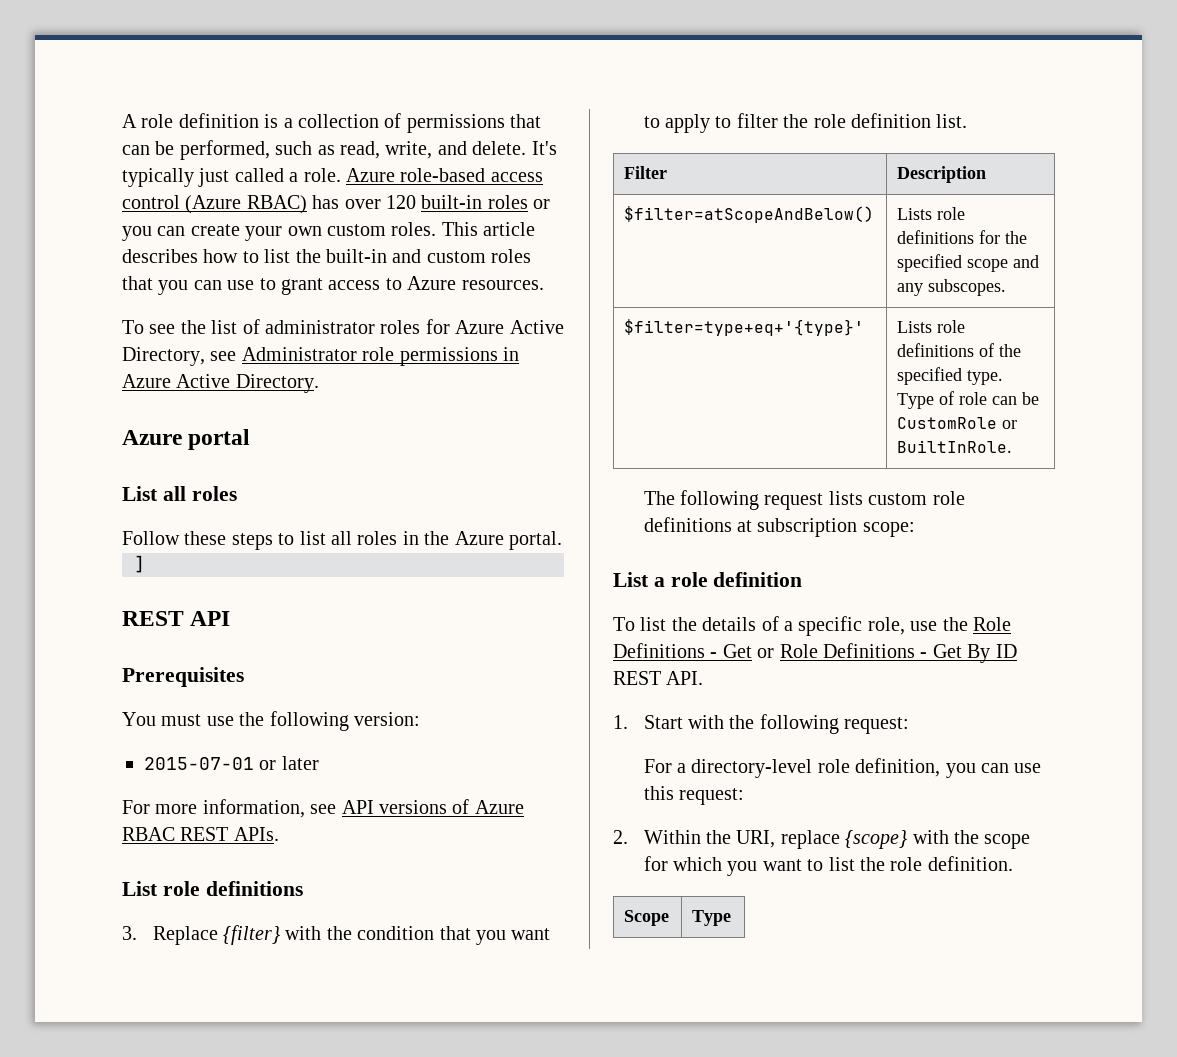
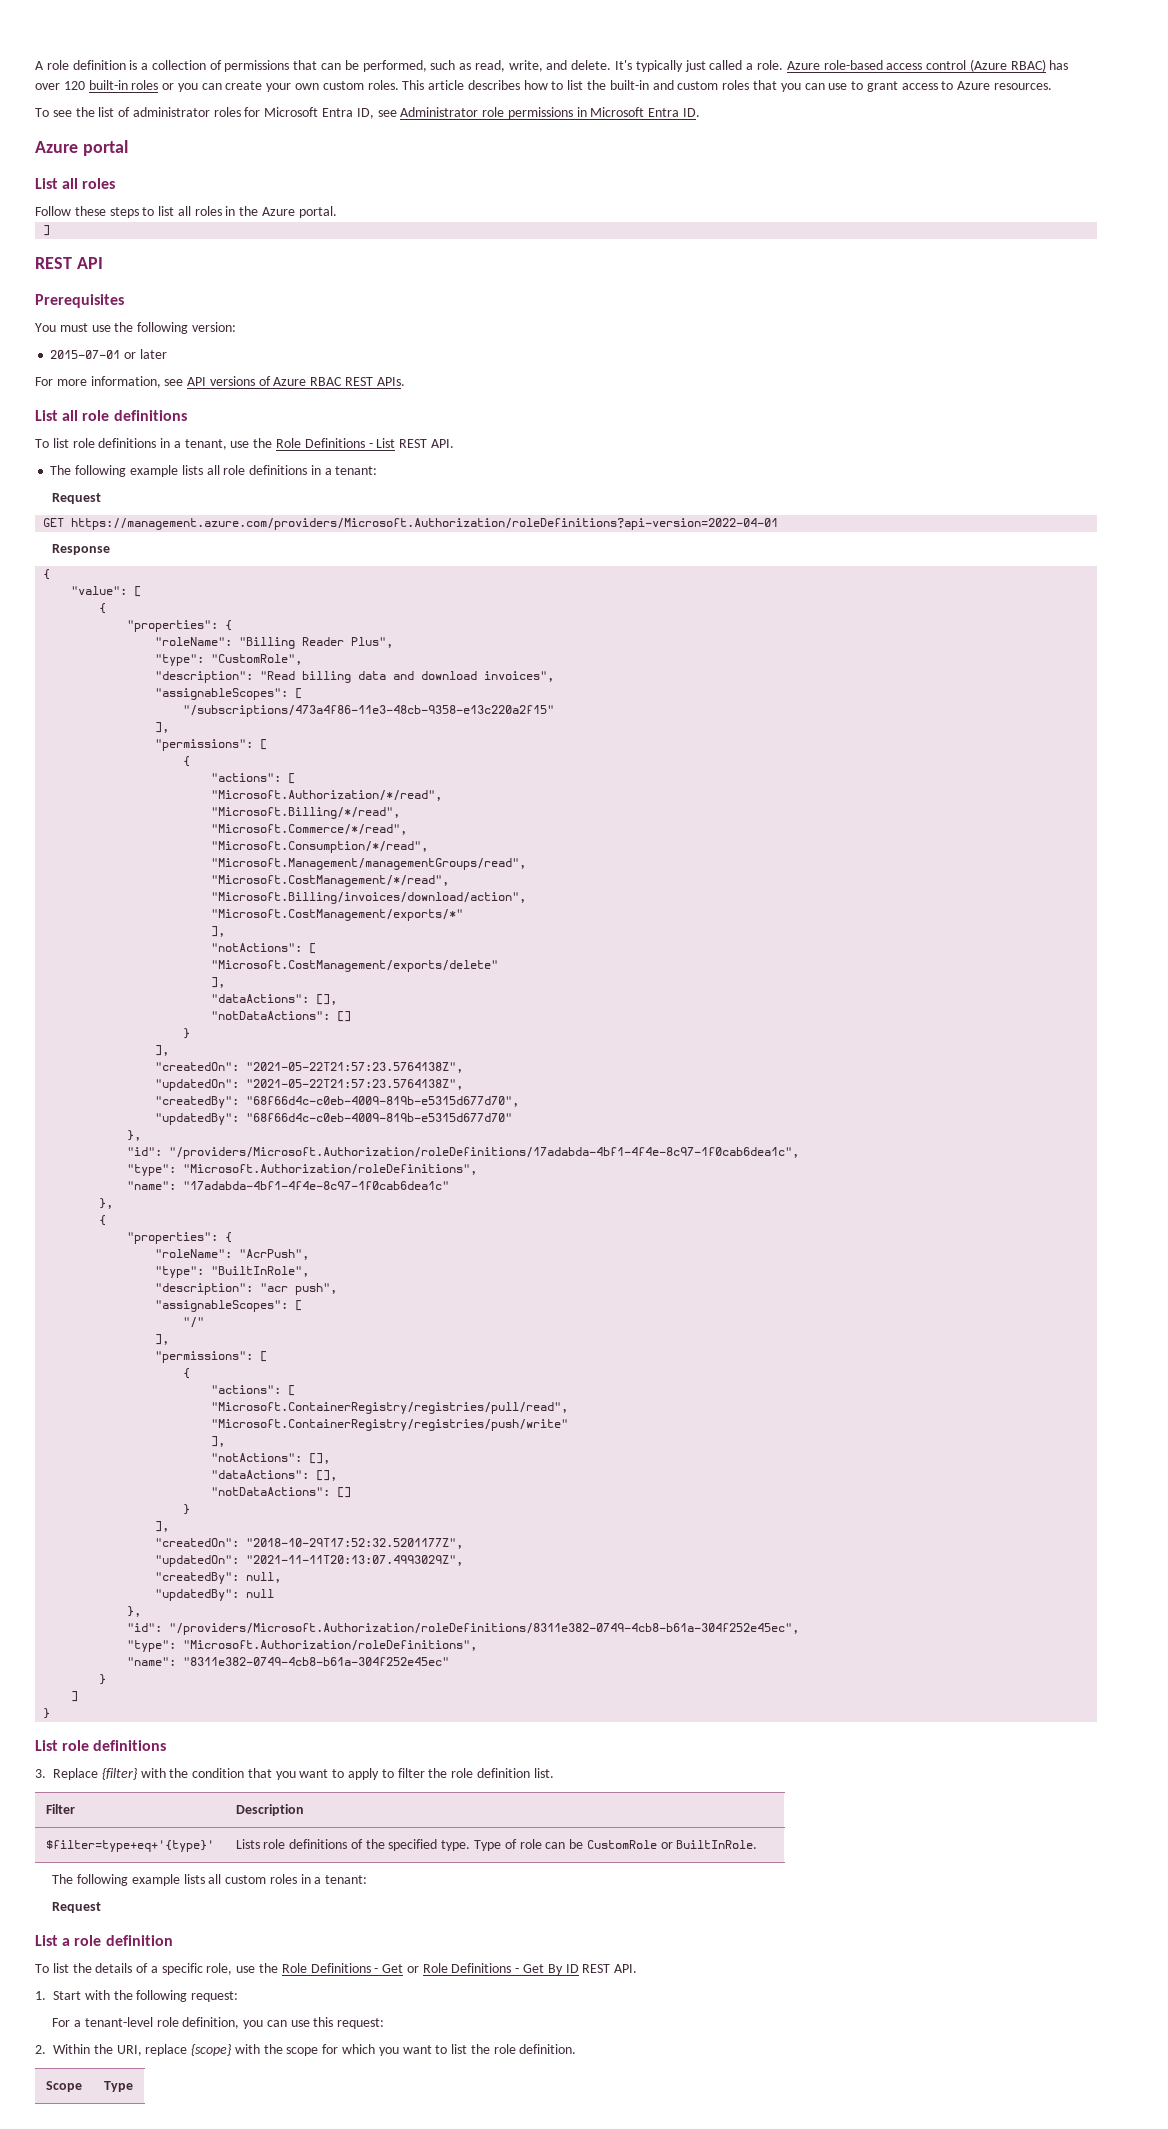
- To see the list of administrator roles for Azure Active Directory, see Administrator role permissions in Azure Active Directory.
+ To see the list of administrator roles for Microsoft Entra ID, see Administrator role permissions in Microsoft Entra ID.
+ List all role definitions
+ To list role definitions in a tenant, use the Role Definitions - List REST API.
+ The following example lists all role definitions in a tenant:
+ Request
+ GET https://management.azure.com/providers/Microsoft.Authorization/roleDefinitions?api-version=2022-04-01
+ Response
+ {
+ "value": [
+ {
+ "properties": {
+ "roleName": "Billing Reader Plus",
+ "type": "CustomRole",
+ "description": "Read billing data and download invoices",
+ "assignableScopes": [
+ "/subscriptions/473a4f86-11e3-48cb-9358-e13c220a2f15"
+ ],
+ "permissions": [
+ {
+ "actions": [
+ "Microsoft.Authorization/*/read",
+ "Microsoft.Billing/*/read",
+ "Microsoft.Commerce/*/read",
+ "Microsoft.Consumption/*/read",
+ "Microsoft.Management/managementGroups/read",
+ "Microsoft.CostManagement/*/read",
+ "Microsoft.Billing/invoices/download/action",
+ "Microsoft.CostManagement/exports/*"
+ ],
+ "notActions": [
+ "Microsoft.CostManagement/exports/delete"
+ ],
+ "dataActions": [],
+ "notDataActions": []
+ }
+ ],
+ "createdOn": "2021-05-22T21:57:23.5764138Z",
+ "updatedOn": "2021-05-22T21:57:23.5764138Z",
+ "createdBy": "68f66d4c-c0eb-4009-819b-e5315d677d70",
+ "updatedBy": "68f66d4c-c0eb-4009-819b-e5315d677d70"
+ },
+ "id": "/providers/Microsoft.Authorization/roleDefinitions/17adabda-4bf1-4f4e-8c97-1f0cab6dea1c",
+ "type": "Microsoft.Authorization/roleDefinitions",
+ "name": "17adabda-4bf1-4f4e-8c97-1f0cab6dea1c"
+ },
+ {
+ "properties": {
+ "roleName": "AcrPush",
+ "type": "BuiltInRole",
+ "description": "acr push",
+ "assignableScopes": [
+ "/"
+ ],
+ "permissions": [
+ {
+ "actions": [
+ "Microsoft.ContainerRegistry/registries/pull/read",
+ "Microsoft.ContainerRegistry/registries/push/write"
+ ],
+ "notActions": [],
+ "dataActions": [],
+ "notDataActions": []
+ }
+ ],
+ "createdOn": "2018-10-29T17:52:32.5201177Z",
+ "updatedOn": "2021-11-11T20:13:07.4993029Z",
+ "createdBy": null,
+ "updatedBy": null
+ },
+ "id": "/providers/Microsoft.Authorization/roleDefinitions/8311e382-0749-4cb8-b61a-304f252e45ec",
+ "type": "Microsoft.Authorization/roleDefinitions",
+ "name": "8311e382-0749-4cb8-b61a-304f252e45ec"
+ }
+ ]
+ }
- $filter=atScopeAndBelow() | Lists role definitions for the specified scope and any subscopes.
- The following request lists custom role definitions at subscription scope:
+ The following example lists all custom roles in a tenant:
+ Request
- For a directory-level role definition, you can use this request:
+ For a tenant-level role definition, you can use this request:

